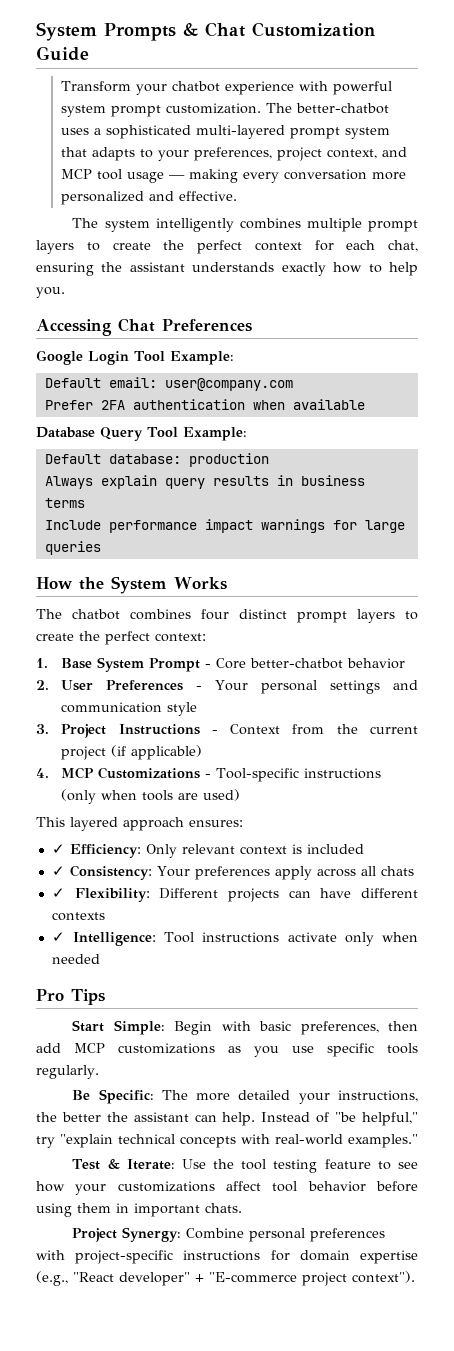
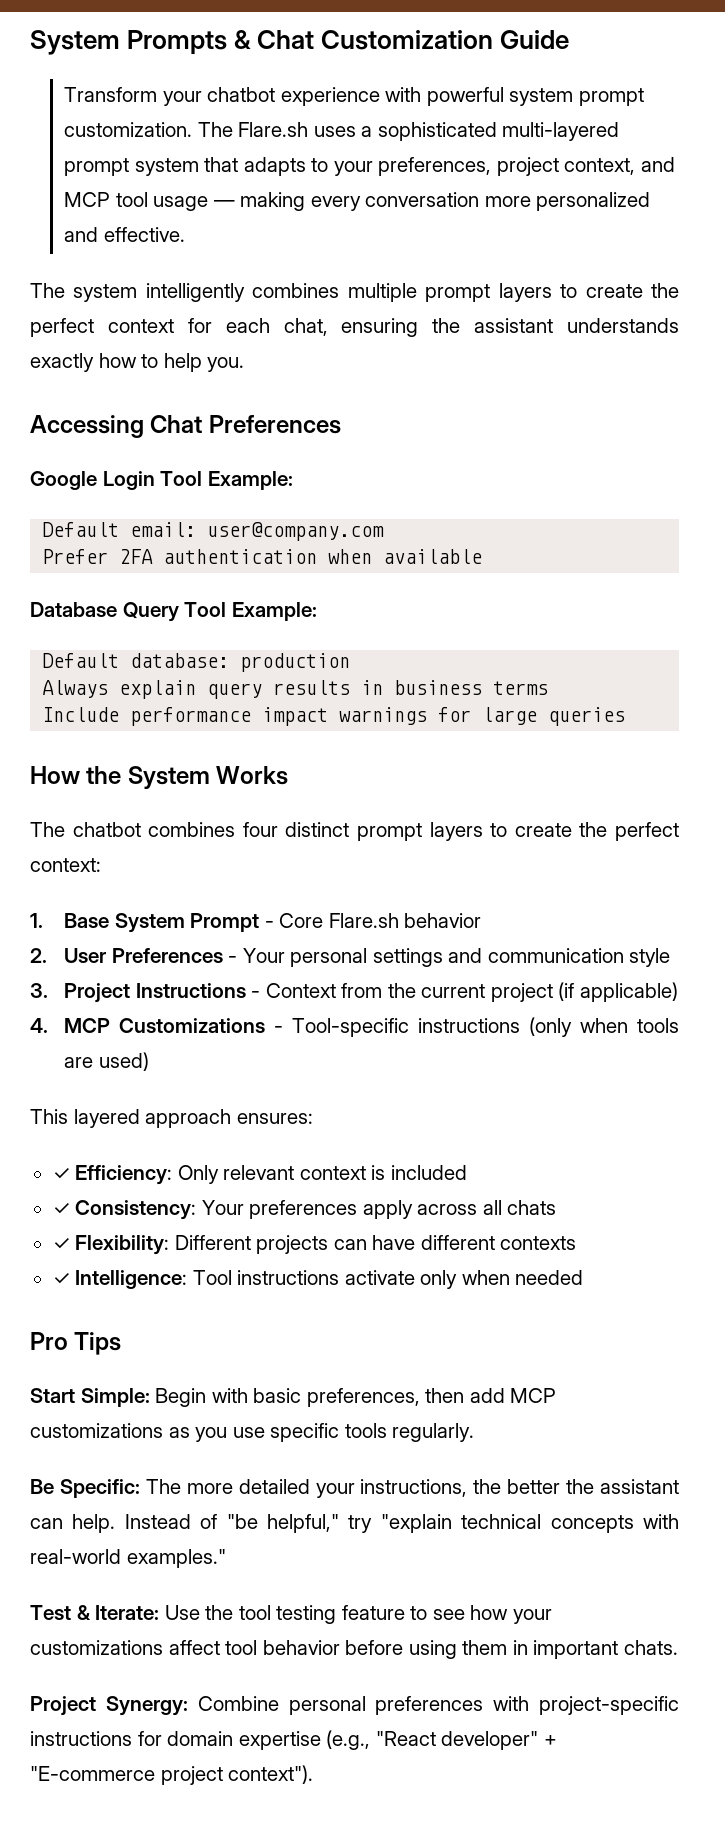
- The better-chatbot uses a sophisticated multi-layered prompt system that adapts to your preferences, project context, and MCP tool usage — making every conversation more personalized and effective.
+ The Flare.sh uses a sophisticated multi-layered prompt system that adapts to your preferences, project context, and MCP tool usage — making every conversation more personalized and effective.
- 1. Base System Prompt - Core better-chatbot behavior
+ 1. Base System Prompt - Core Flare.sh behavior

